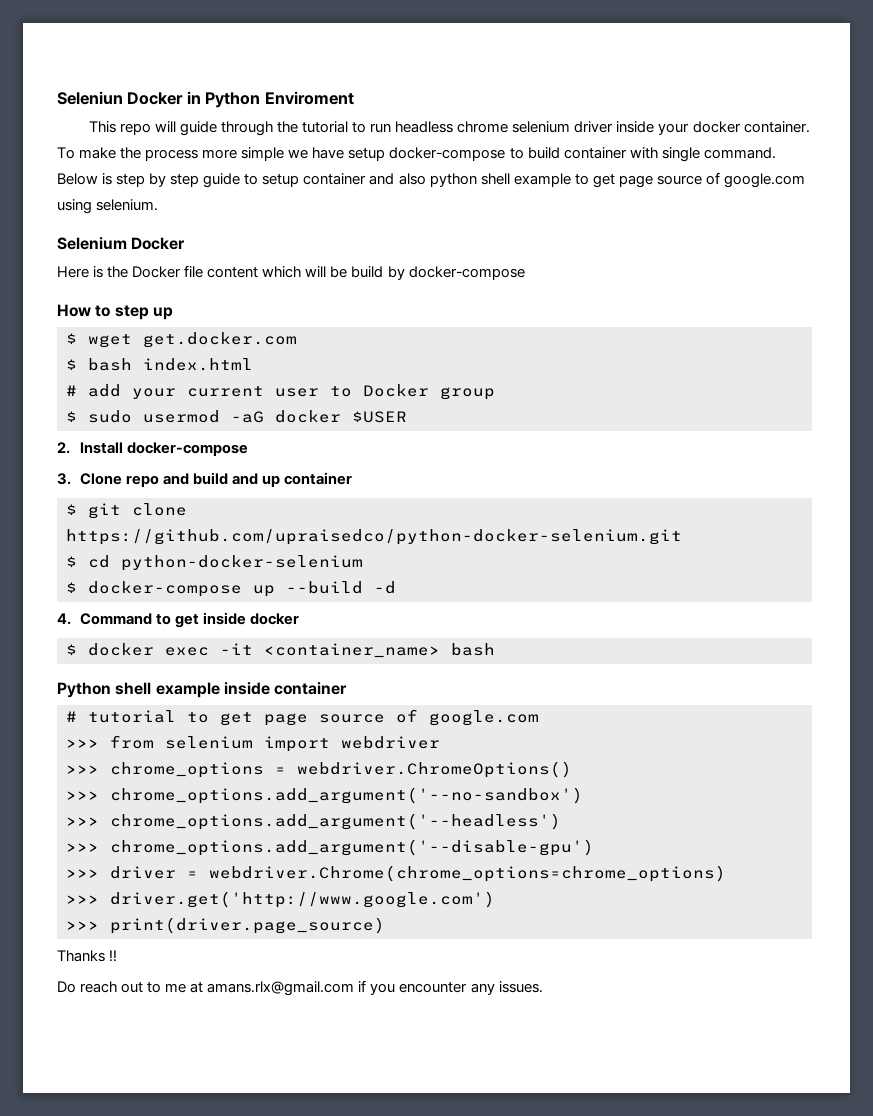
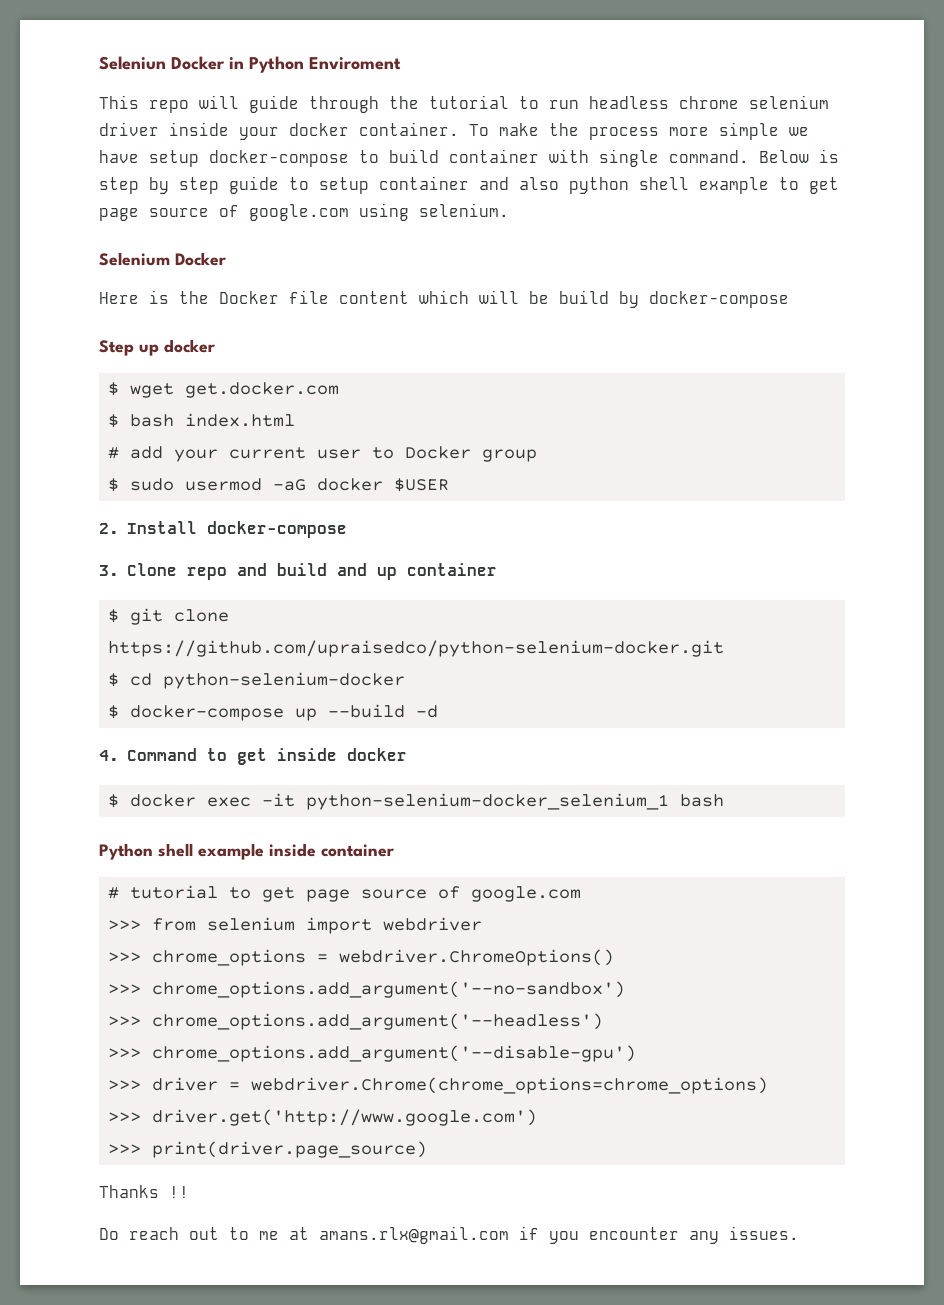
- How to step up
+ Step up docker
- $ git clone https://github.com/upraisedco/python-docker-selenium.git
+ $ git clone https://github.com/upraisedco/python-selenium-docker.git
- $ cd python-docker-selenium
+ $ cd python-selenium-docker
- $ docker exec -it <container_name> bash
+ $ docker exec -it python-selenium-docker_selenium_1 bash

